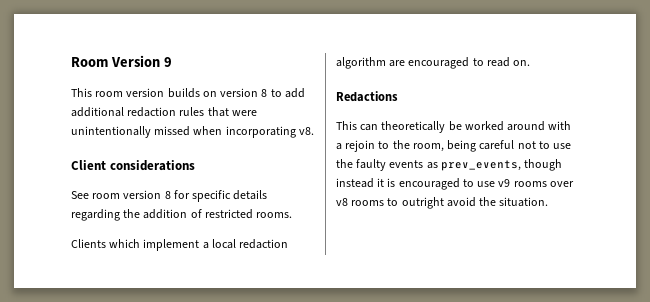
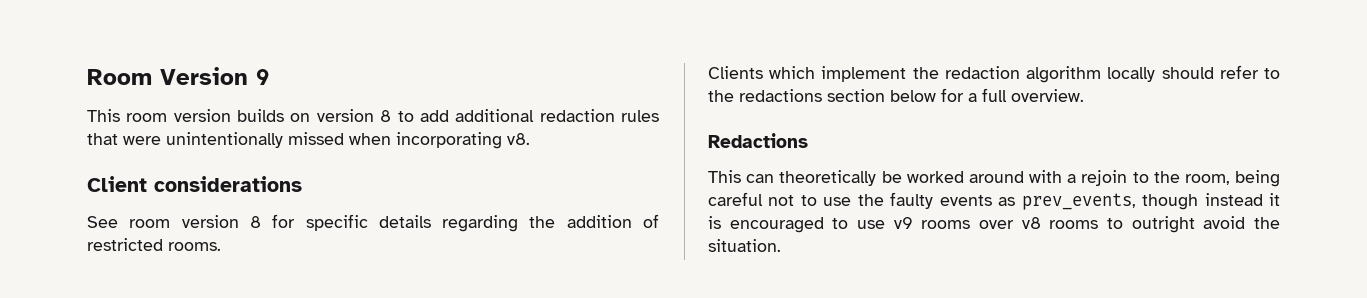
- Clients which implement a local redaction algorithm are encouraged to read on.
+ Clients which implement the redaction algorithm locally should refer to the redactions section below for a full overview.

